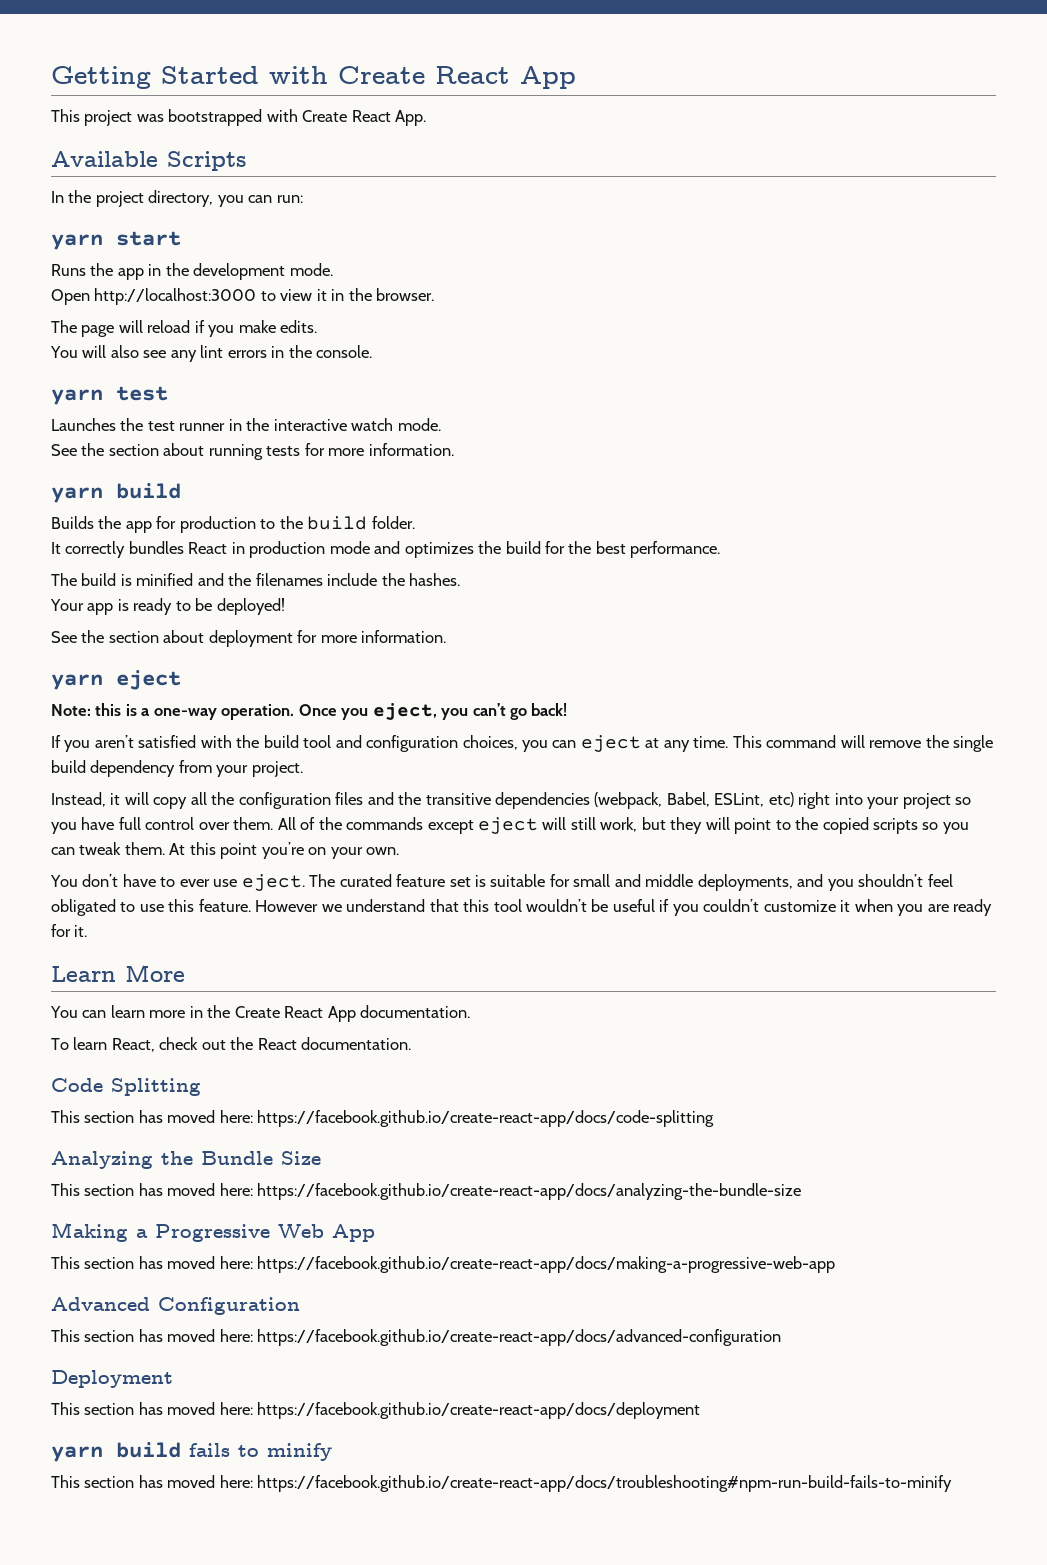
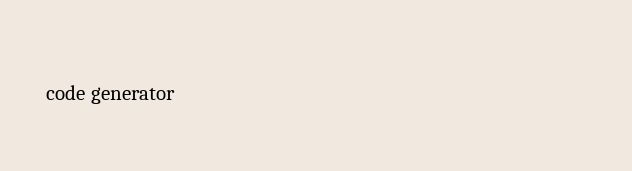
- Getting Started with Create React App
- This project was bootstrapped with Create React App.
- Available Scripts
- In the project directory, you can run:
- yarn start
- Runs the app in the development mode.
- Open http://localhost:3000 to view it in the browser.
- The page will reload if you make edits.
- You will also see any lint errors in the console.
- yarn test
- Launches the test runner in the interactive watch mode.
- See the section about running tests for more information.
- yarn build
- Builds the app for production to the build folder.
- It correctly bundles React in production mode and optimizes the build for the best performance.
- The build is minified and the filenames include the hashes.
- Your app is ready to be deployed!
- See the section about deployment for more information.
- yarn eject
- Note: this is a one-way operation. Once you eject, you can’t go back!
- If you aren’t satisfied with the build tool and configuration choices, you can eject at any time. This command will remove the single build dependency from your project.
- Instead, it will copy all the configuration files and the transitive dependencies (webpack, Babel, ESLint, etc) right into your project so you have full control over them. All of the commands except eject will still work, but they will point to the copied scripts so you can tweak them. At this point you’re on your own.
- You don’t have to ever use eject. The curated feature set is suitable for small and middle deployments, and you shouldn’t feel obligated to use this feature. However we understand that this tool wouldn’t be useful if you couldn’t customize it when you are ready for it.
- Learn More
- You can learn more in the Create React App documentation.
- To learn React, check out the React documentation.
- Code Splitting
- This section has moved here: https://facebook.github.io/create-react-app/docs/code-splitting
- Analyzing the Bundle Size
- This section has moved here: https://facebook.github.io/create-react-app/docs/analyzing-the-bundle-size
- Making a Progressive Web App
- This section has moved here: https://facebook.github.io/create-react-app/docs/making-a-progressive-web-app
- Advanced Configuration
- This section has moved here: https://facebook.github.io/create-react-app/docs/advanced-configuration
- Deployment
- This section has moved here: https://facebook.github.io/create-react-app/docs/deployment
- yarn build fails to minify
- This section has moved here: https://facebook.github.io/create-react-app/docs/troubleshooting#npm-run-build-fails-to-minify
+ code generator

